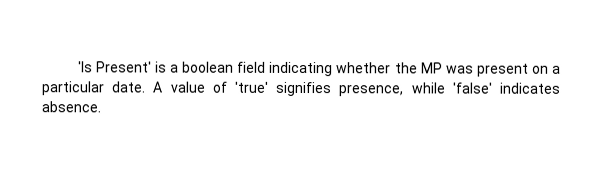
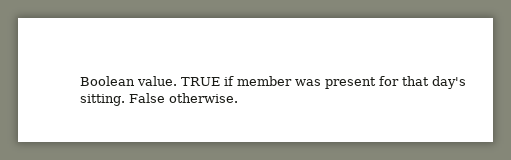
- 'Is Present' is a boolean field indicating whether the MP was present on a particular date. A value of 'true' signifies presence, while 'false' indicates absence.
+ Boolean value. TRUE if member was present for that day's sitting. False otherwise.

